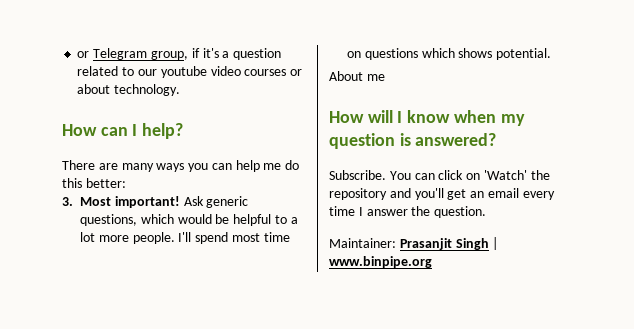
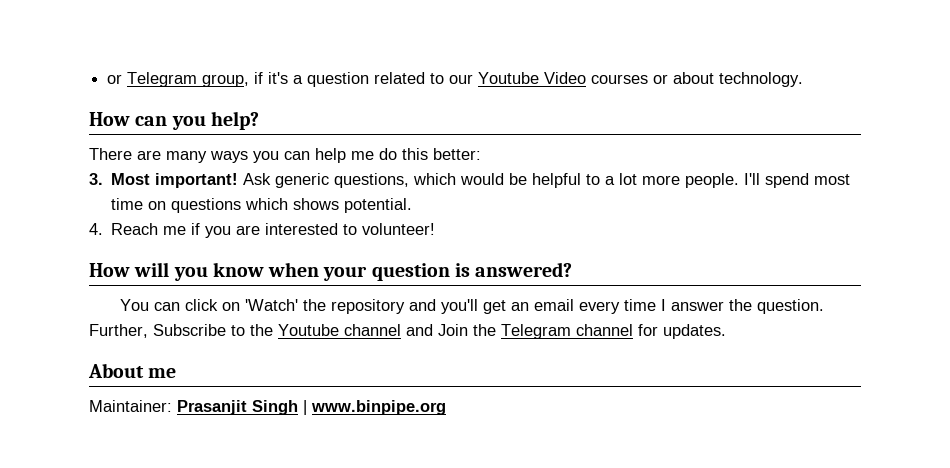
- or Telegram group, if it's a question related to our youtube video courses or about technology.
+ or Telegram group, if it's a question related to our Youtube Video courses or about technology.
- How can I help?
+ How can you help?
- About me
+ 4. Reach me if you are interested to volunteer!
- How will I know when my question is answered?
+ How will you know when your question is answered?
- Subscribe.
+ Further, Subscribe to the Youtube channel and Join the Telegram channel for updates.
+ About me

